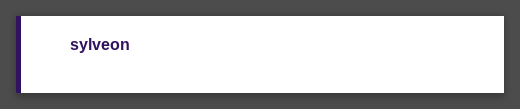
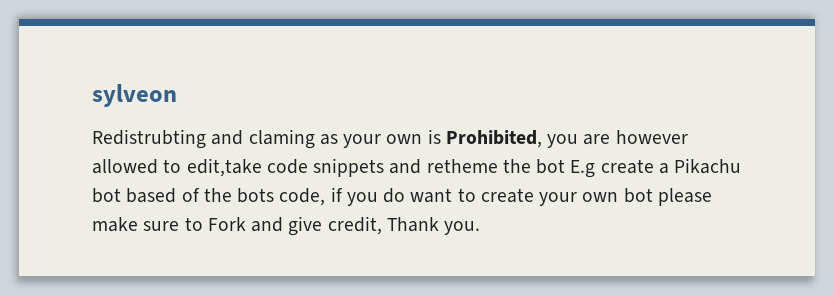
+ Redistrubting and claming as your own is Prohibited, you are however allowed to edit,take code snippets and retheme the bot E.g create a Pikachu bot based of the bots code, if you do want to create your own bot please make sure to Fork and give credit, Thank you.

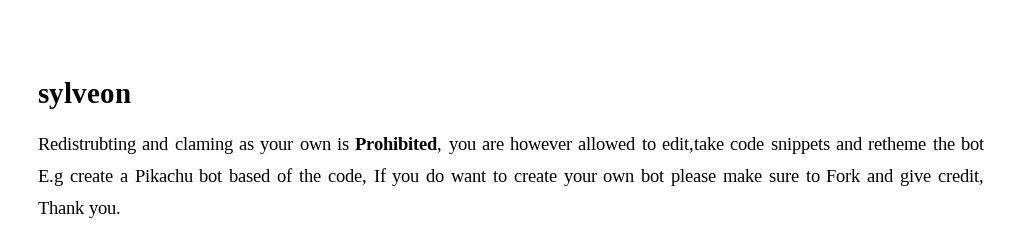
- Redistrubting and claming as your own is Prohibited, you are however allowed to edit,take code snippets and retheme the bot E.g create a Pikachu bot based of the bots code, if you do want to create your own bot please make sure to Fork and give credit, Thank you.
+ Redistrubting and claming as your own is Prohibited, you are however allowed to edit,take code snippets and retheme the bot E.g create a Pikachu bot based of the code, If you do want to create your own bot please make sure to Fork and give credit, Thank you.

